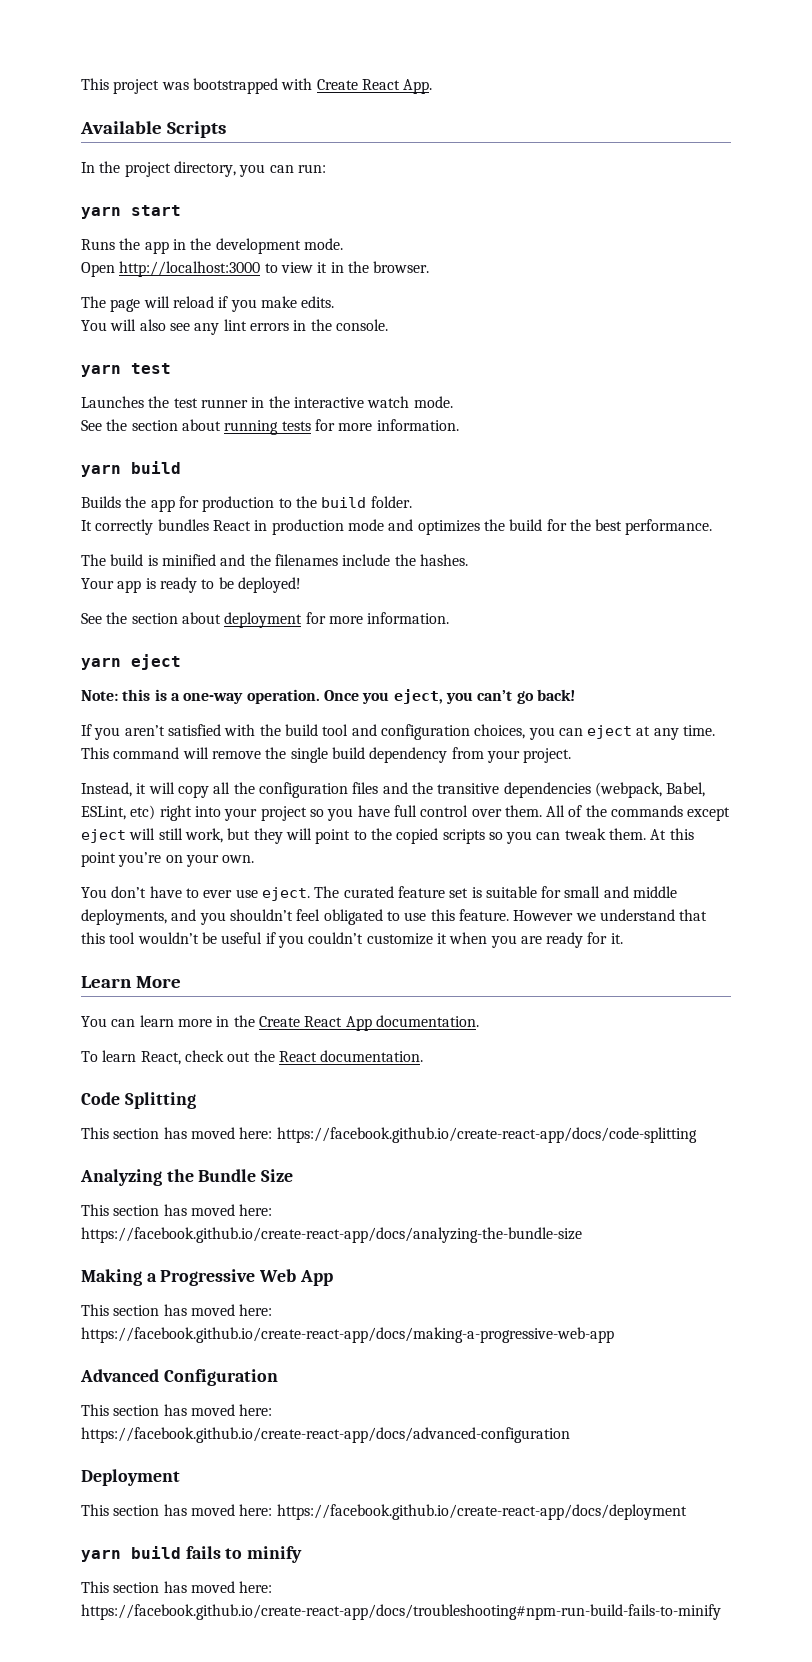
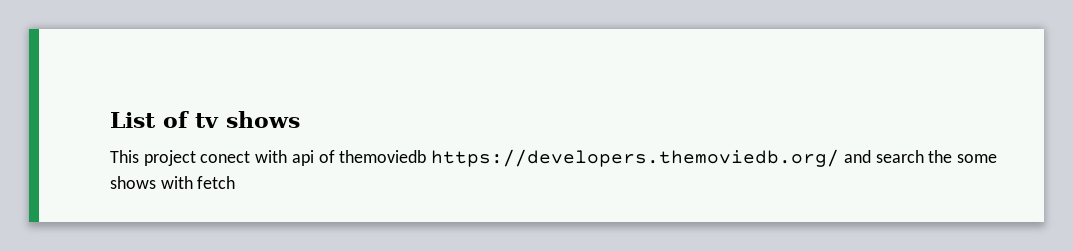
- This project was bootstrapped with Create React App.
- Available Scripts
- In the project directory, you can run:
- yarn start
- Runs the app in the development mode.
- Open http://localhost:3000 to view it in the browser.
- The page will reload if you make edits.
- You will also see any lint errors in the console.
- yarn test
- Launches the test runner in the interactive watch mode.
- See the section about running tests for more information.
- yarn build
- Builds the app for production to the build folder.
- It correctly bundles React in production mode and optimizes the build for the best performance.
- The build is minified and the filenames include the hashes.
- Your app is ready to be deployed!
- See the section about deployment for more information.
- yarn eject
- Note: this is a one-way operation. Once you eject, you can’t go back!
- If you aren’t satisfied with the build tool and configuration choices, you can eject at any time. This command will remove the single build dependency from your project.
- Instead, it will copy all the configuration files and the transitive dependencies (webpack, Babel, ESLint, etc) right into your project so you have full control over them. All of the commands except eject will still work, but they will point to the copied scripts so you can tweak them. At this point you’re on your own.
- You don’t have to ever use eject. The curated feature set is suitable for small and middle deployments, and you shouldn’t feel obligated to use this feature. However we understand that this tool wouldn’t be useful if you couldn’t customize it when you are ready for it.
- Learn More
- You can learn more in the Create React App documentation.
- To learn React, check out the React documentation.
- Code Splitting
- This section has moved here: https://facebook.github.io/create-react-app/docs/code-splitting
- Analyzing the Bundle Size
- This section has moved here: https://facebook.github.io/create-react-app/docs/analyzing-the-bundle-size
- Making a Progressive Web App
- This section has moved here: https://facebook.github.io/create-react-app/docs/making-a-progressive-web-app
- Advanced Configuration
- This section has moved here: https://facebook.github.io/create-react-app/docs/advanced-configuration
- Deployment
- This section has moved here: https://facebook.github.io/create-react-app/docs/deployment
- yarn build fails to minify
- This section has moved here: https://facebook.github.io/create-react-app/docs/troubleshooting#npm-run-build-fails-to-minify
+ List of tv shows
+ This project conect with api of themoviedb https://developers.themoviedb.org/ and search the some shows with fetch

